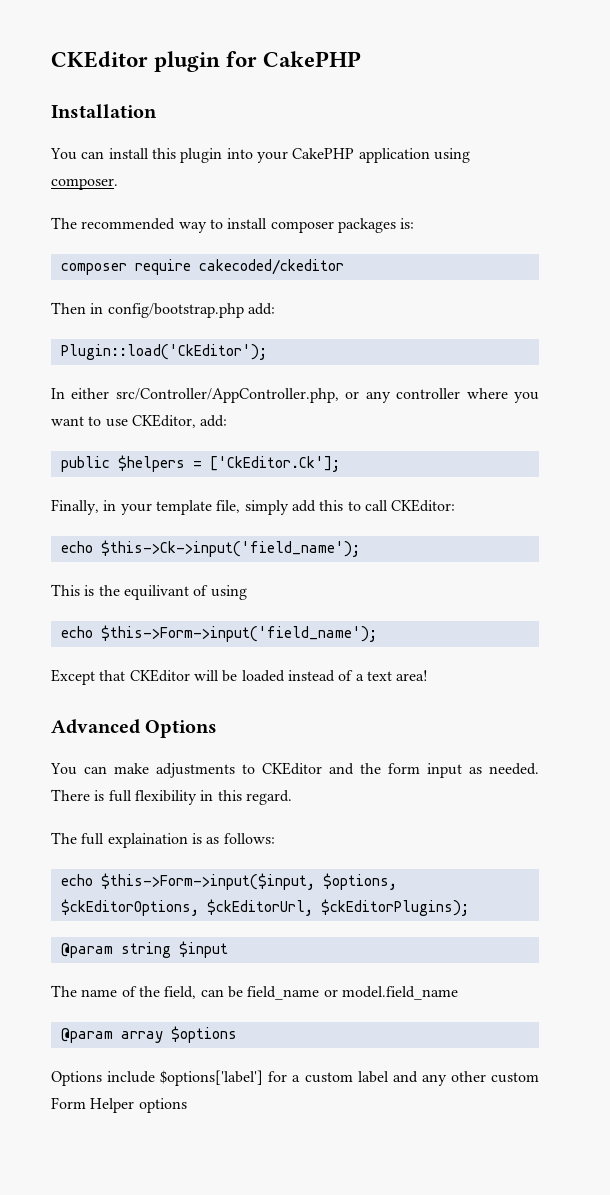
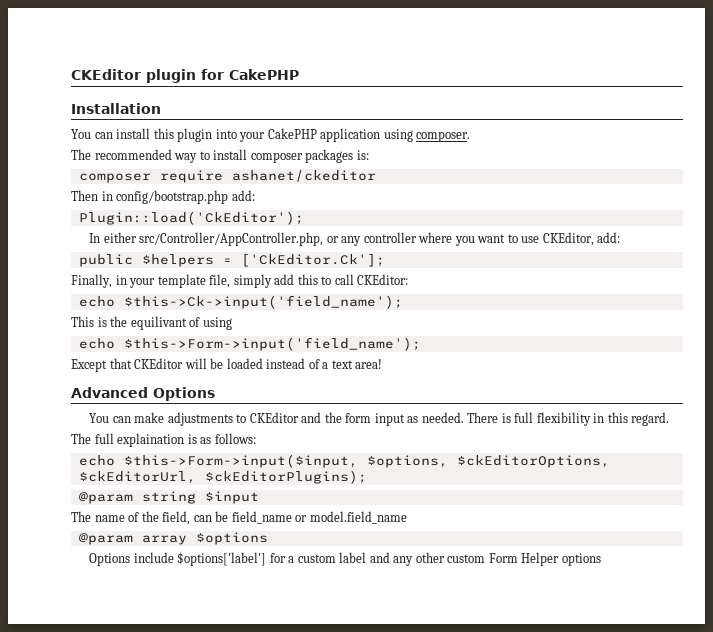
- composer require cakecoded/ckeditor
+ composer require ashanet/ckeditor

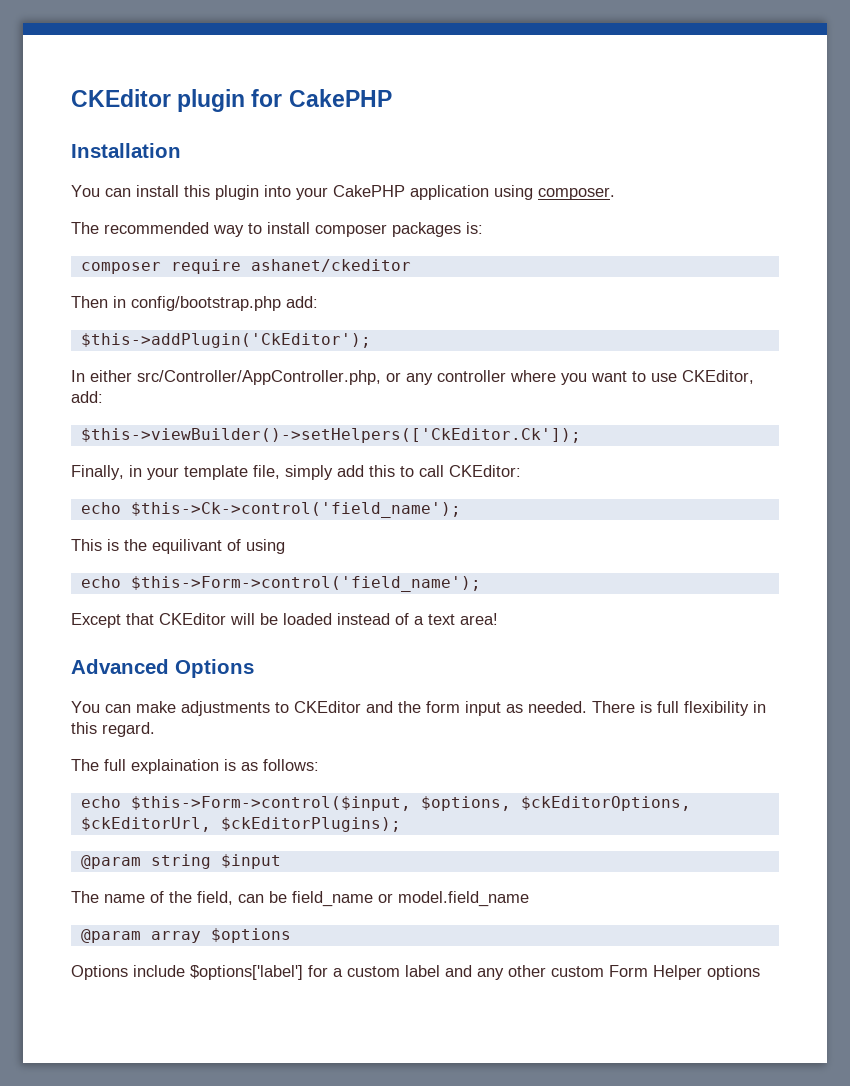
- Plugin::load('CkEditor');
+ $this->addPlugin('CkEditor');
- public $helpers = ['CkEditor.Ck'];
+ $this->viewBuilder()->setHelpers(['CkEditor.Ck']);
- echo $this->Ck->input('field_name');
+ echo $this->Ck->control('field_name');
- echo $this->Form->input('field_name');
+ echo $this->Form->control('field_name');
- echo $this->Form->input($input, $options, $ckEditorOptions, $ckEditorUrl, $ckEditorPlugins);
+ echo $this->Form->control($input, $options, $ckEditorOptions, $ckEditorUrl, $ckEditorPlugins);

